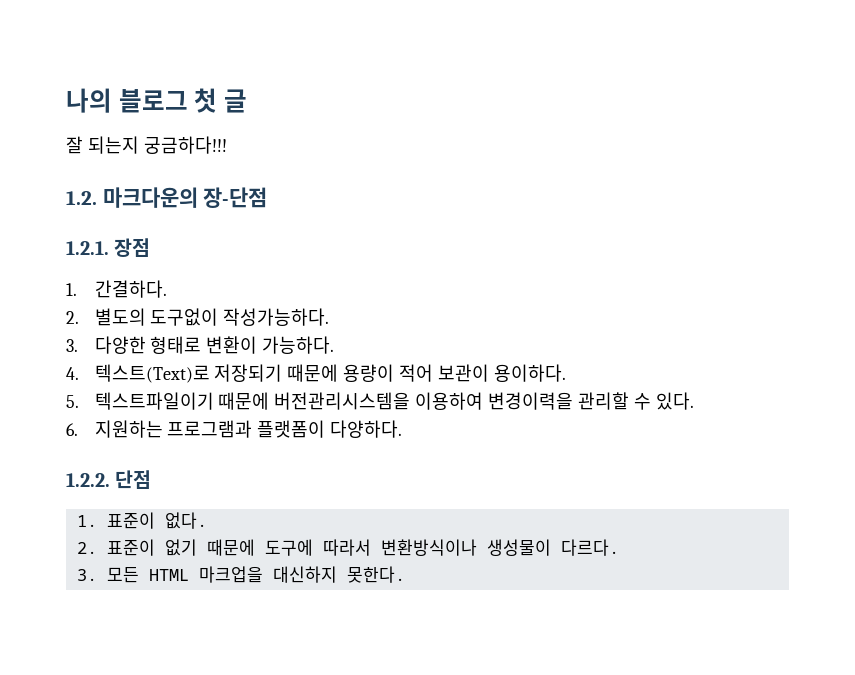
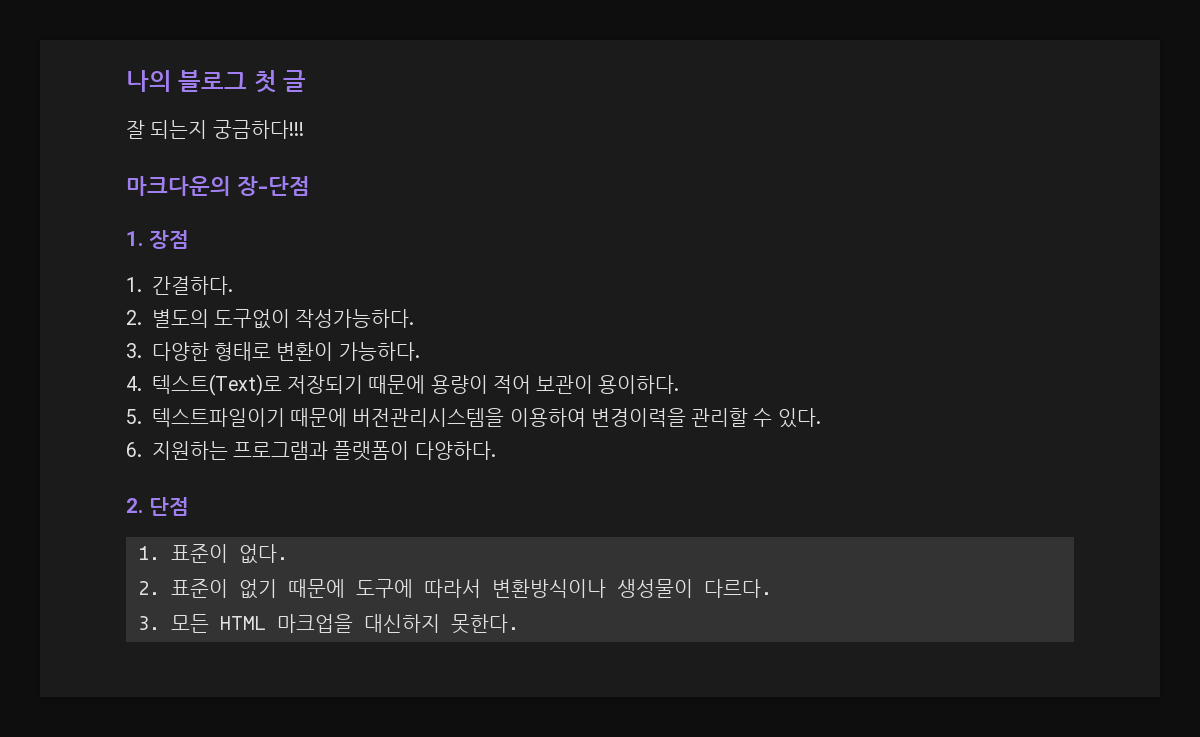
- 1.2. 마크다운의 장-단점
+ 마크다운의 장-단점
- 1.2.1. 장점
+ 1. 장점
- 1.2.2. 단점
+ 2. 단점

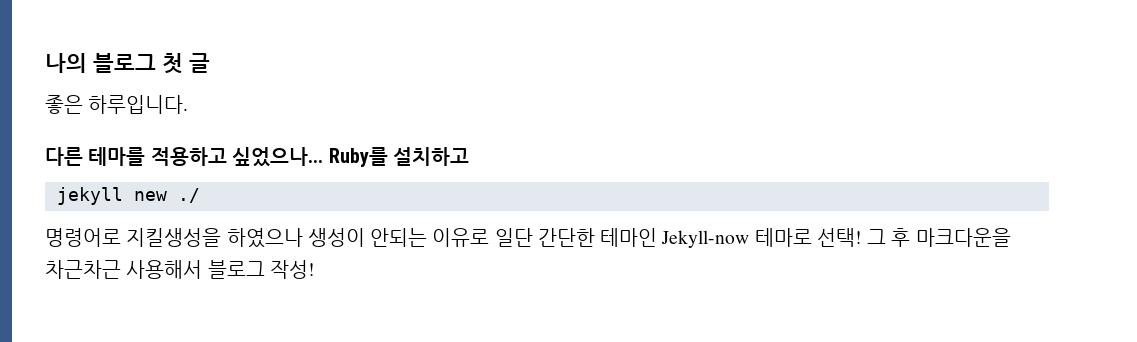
- 잘 되는지 궁금하다!!!
- 마크다운의 장-단점
- 1. 장점
- 1. 간결하다.
- 2. 별도의 도구없이 작성가능하다.
- 3. 다양한 형태로 변환이 가능하다.
- 4. 텍스트(Text)로 저장되기 때문에 용량이 적어 보관이 용이하다.
- 5. 텍스트파일이기 때문에 버전관리시스템을 이용하여 변경이력을 관리할 수 있다.
- 6. 지원하는 프로그램과 플랫폼이 다양하다.
- 2. 단점
- 1. 표준이 없다.
- 2. 표준이 없기 때문에 도구에 따라서 변환방식이나 생성물이 다르다.
- 3. 모든 HTML 마크업을 대신하지 못한다.
+ 좋은 하루입니다.
+ 다른 테마를 적용하고 싶었으나... Ruby를 설치하고
+ jekyll new ./
+ 명령어로 지킬생성을 하였으나 생성이 안되는 이유로 일단 간단한 테마인 Jekyll-now 테마로 선택! 그 후 마크다운을 차근차근 사용해서 블로그 작성!

